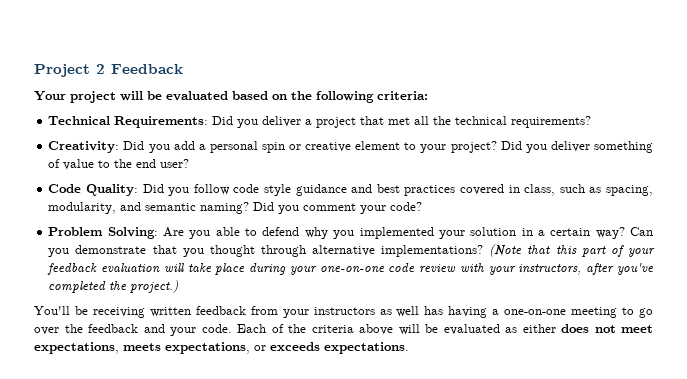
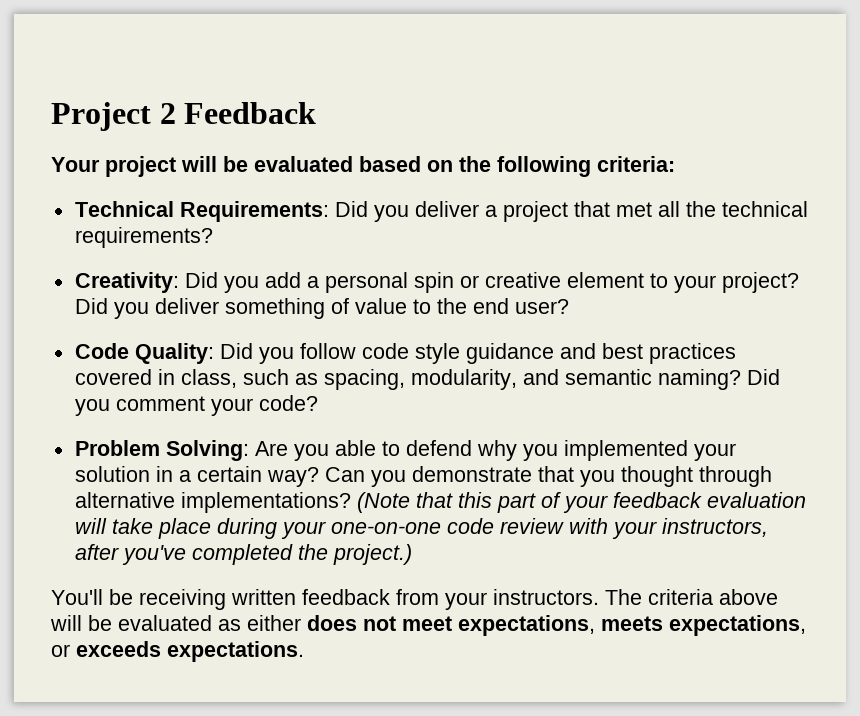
- You'll be receiving written feedback from your instructors as well has having a one-on-one meeting to go over the feedback and your code. Each of the criteria above will be evaluated as either does not meet expectations, meets expectations, or exceeds expectations.
+ You'll be receiving written feedback from your instructors. The criteria above will be evaluated as either does not meet expectations, meets expectations, or exceeds expectations.

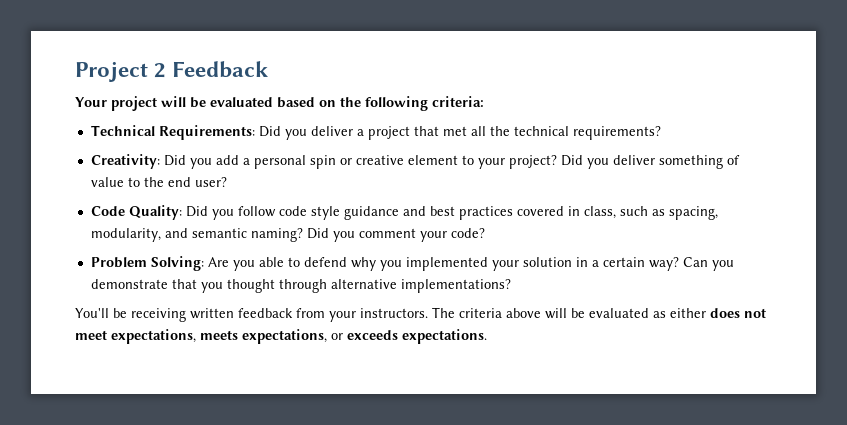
- (Note that this part of your feedback evaluation will take place during your one-on-one code review with your instructors, after you've completed the project.)

